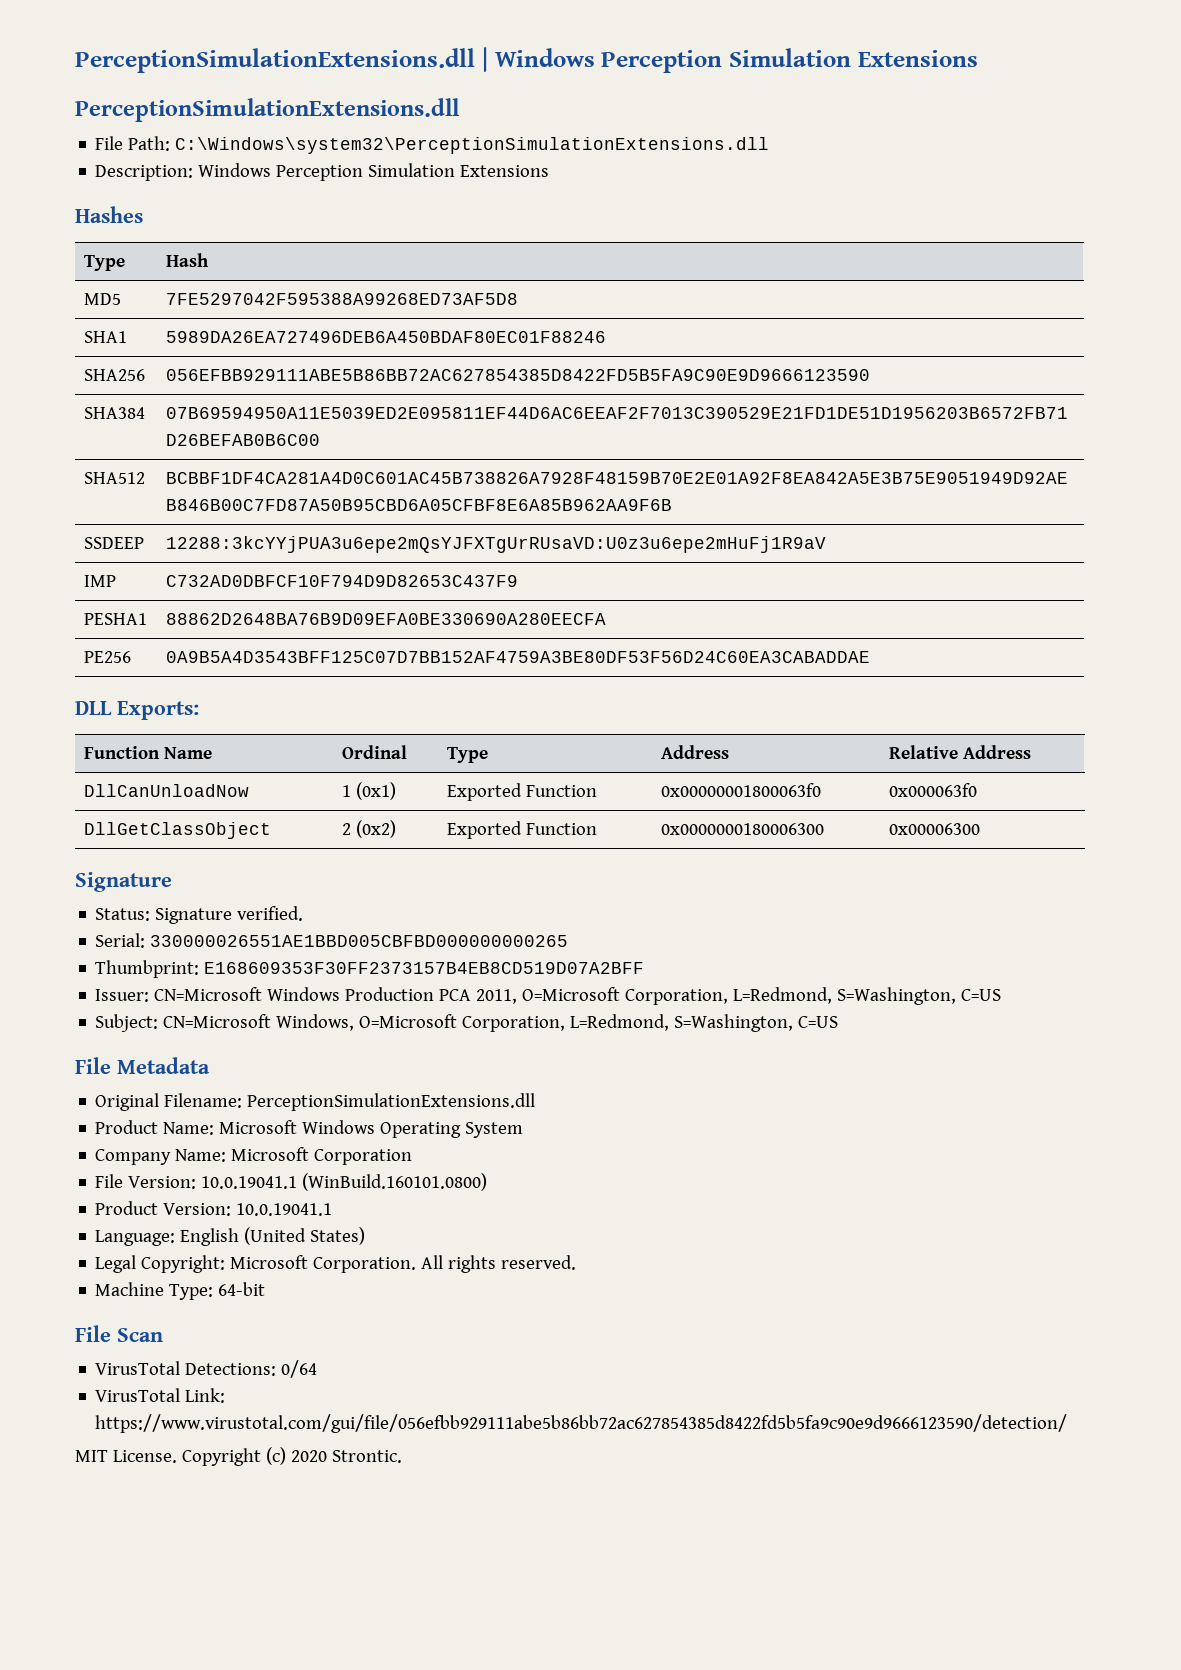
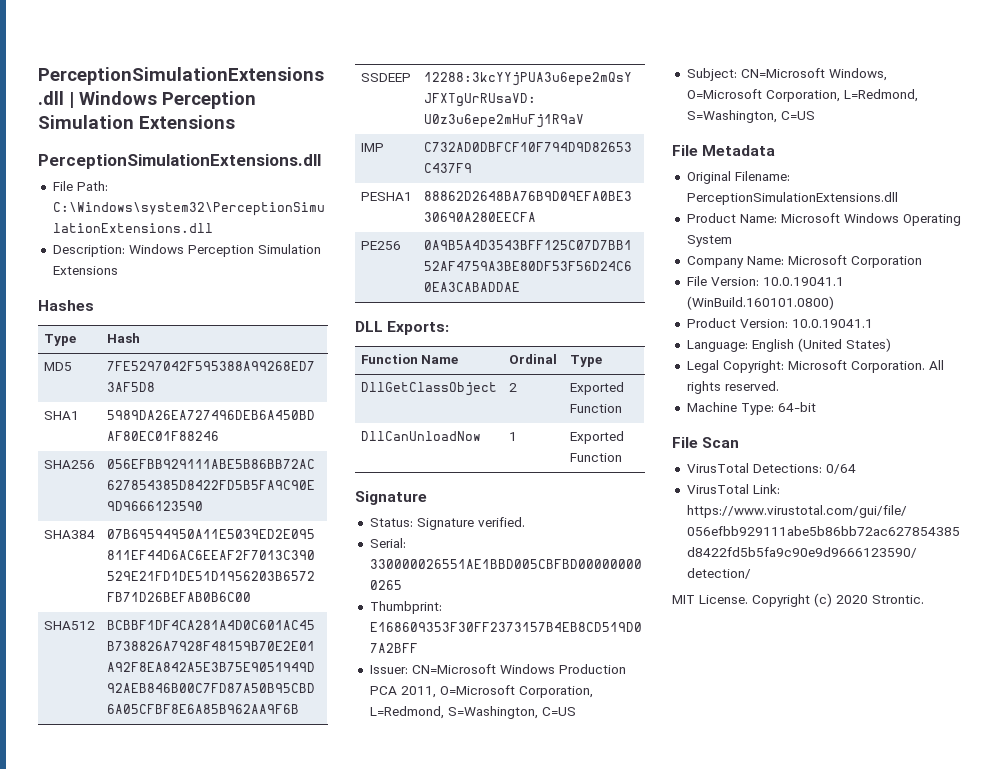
- Function Name | Ordinal | Type | Address | Relative Address
+ Function Name | Ordinal | Type
+ DllGetClassObject | 2 | Exported Function
- DllCanUnloadNow | 1 (0x1) | Exported Function | 0x00000001800063f0 | 0x000063f0
- DllGetClassObject | 2 (0x2) | Exported Function | 0x0000000180006300 | 0x00006300
+ DllCanUnloadNow | 1 | Exported Function

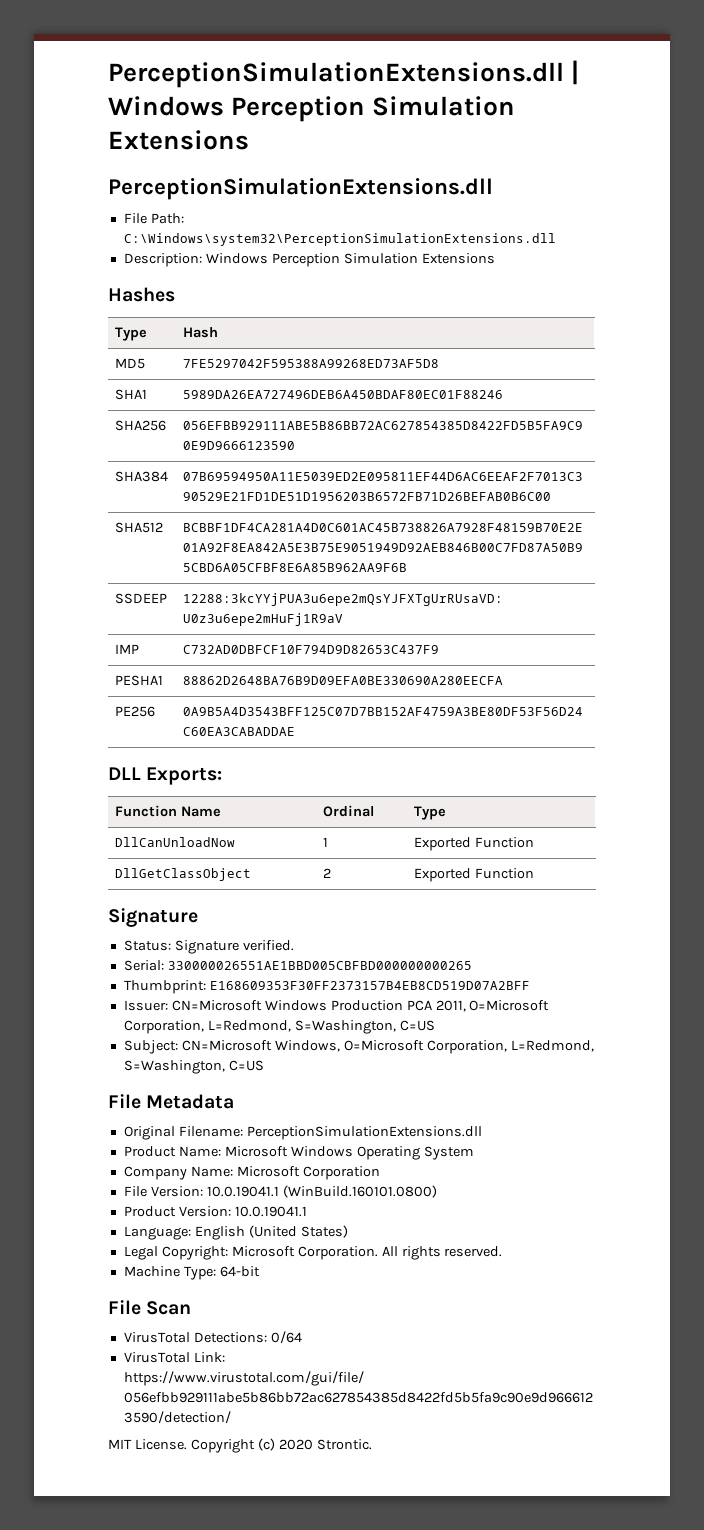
+ DllCanUnloadNow | 1 | Exported Function
  DllGetClassObject | 2 | Exported Function
- DllCanUnloadNow | 1 | Exported Function

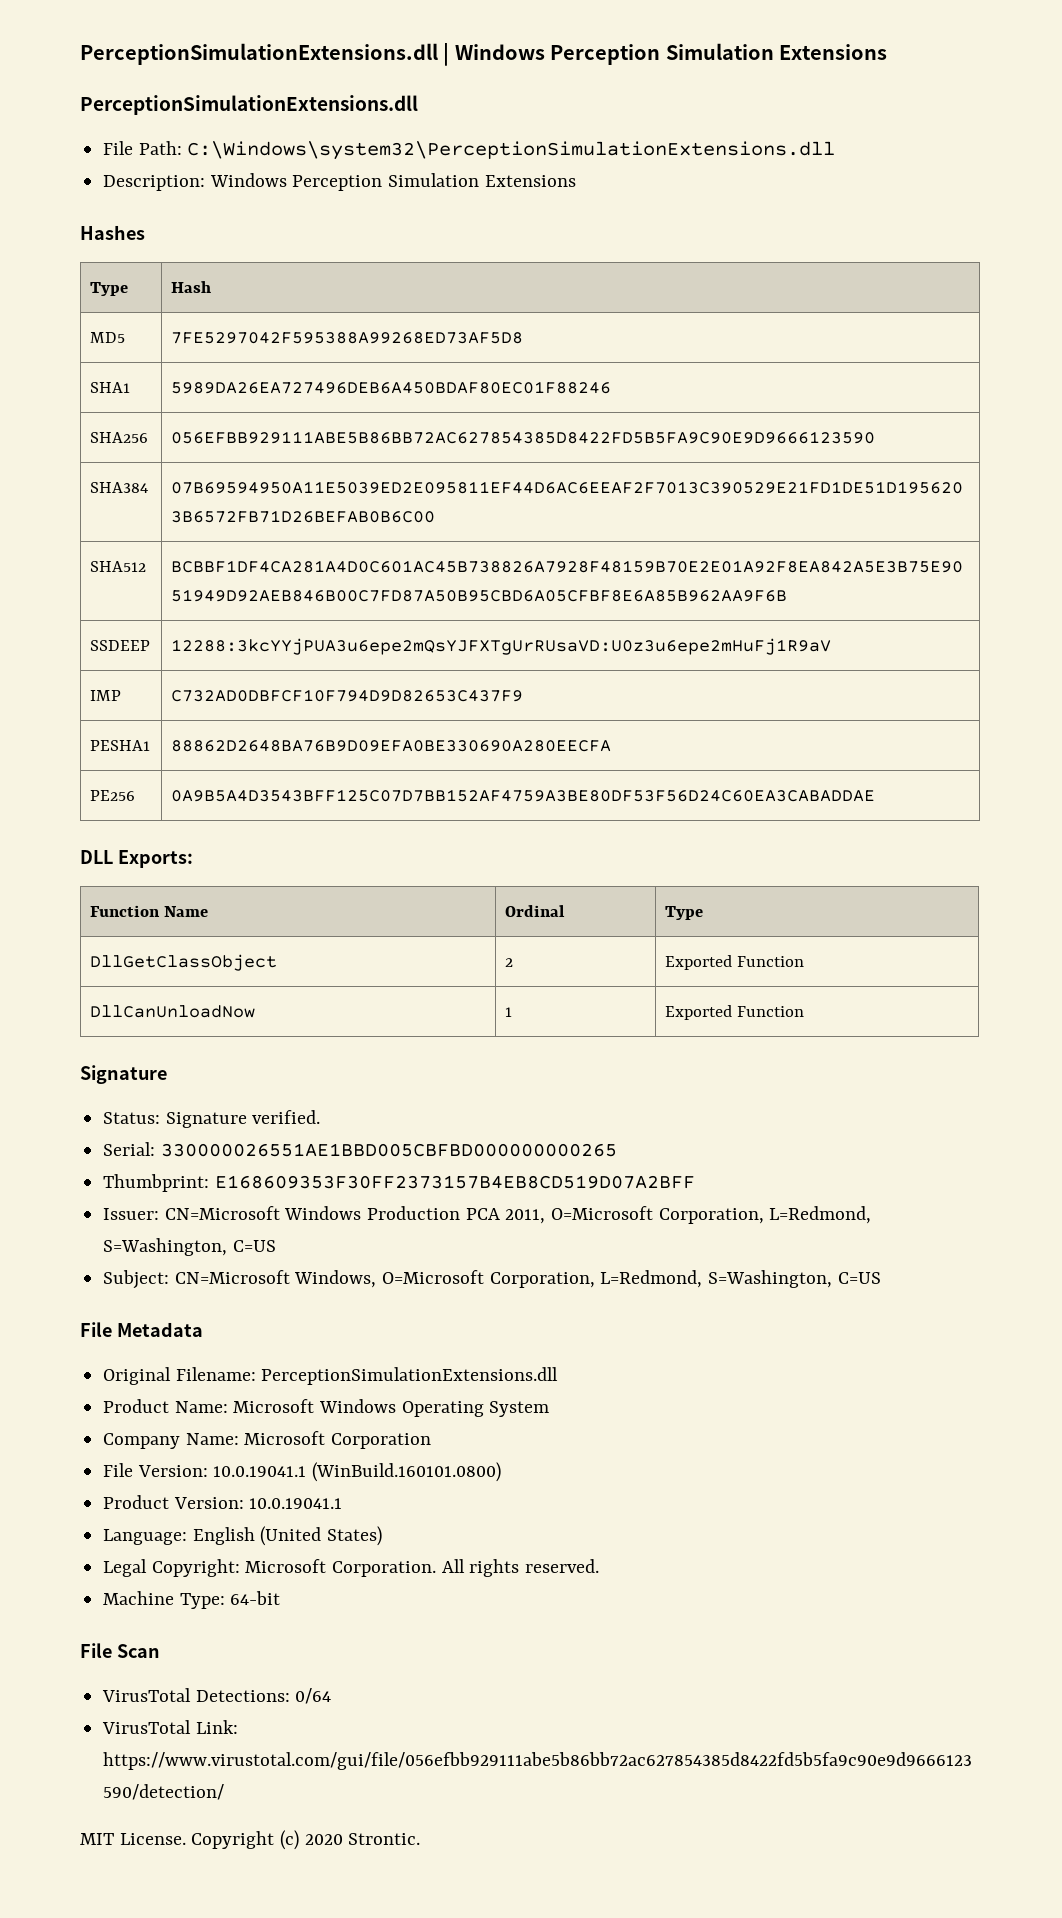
+ DllGetClassObject | 2 | Exported Function
  DllCanUnloadNow | 1 | Exported Function
- DllGetClassObject | 2 | Exported Function

